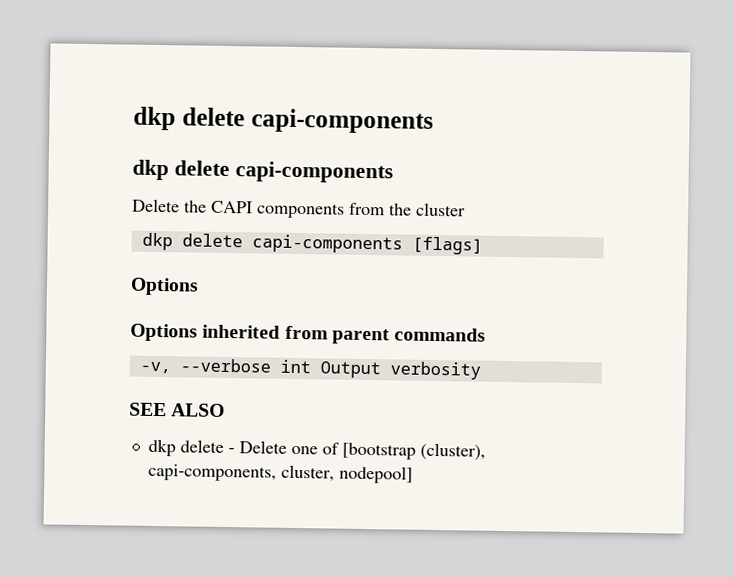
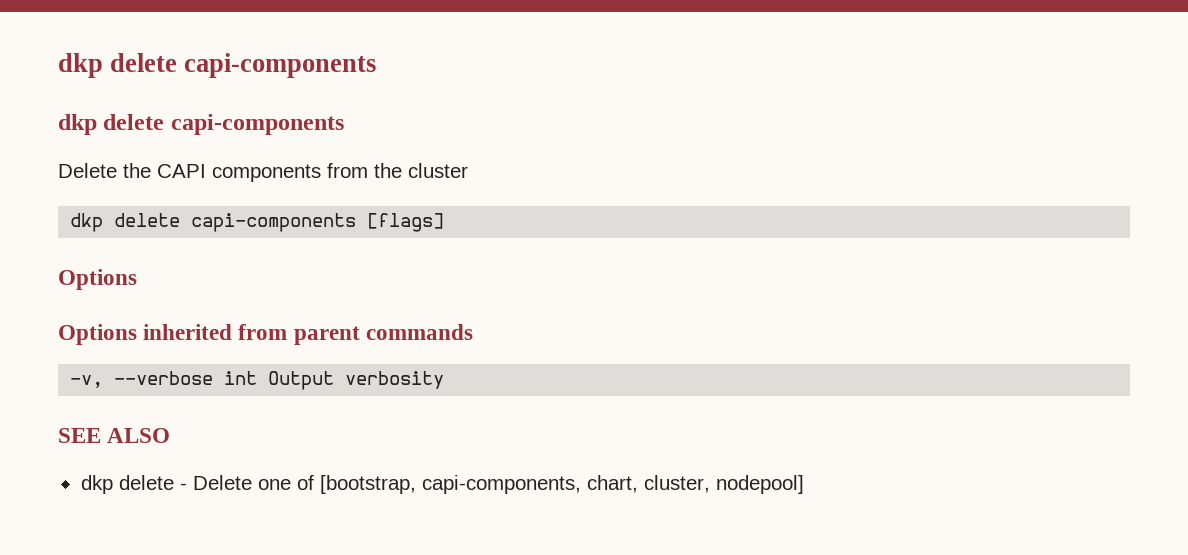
- dkp delete - Delete one of [bootstrap (cluster), capi-components, cluster, nodepool]
+ dkp delete - Delete one of [bootstrap, capi-components, chart, cluster, nodepool]

